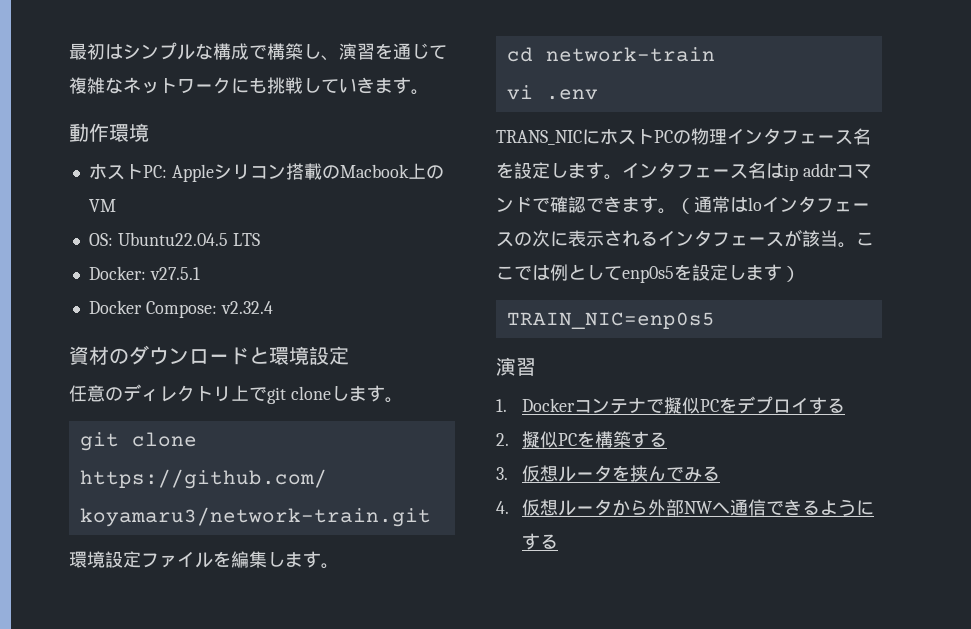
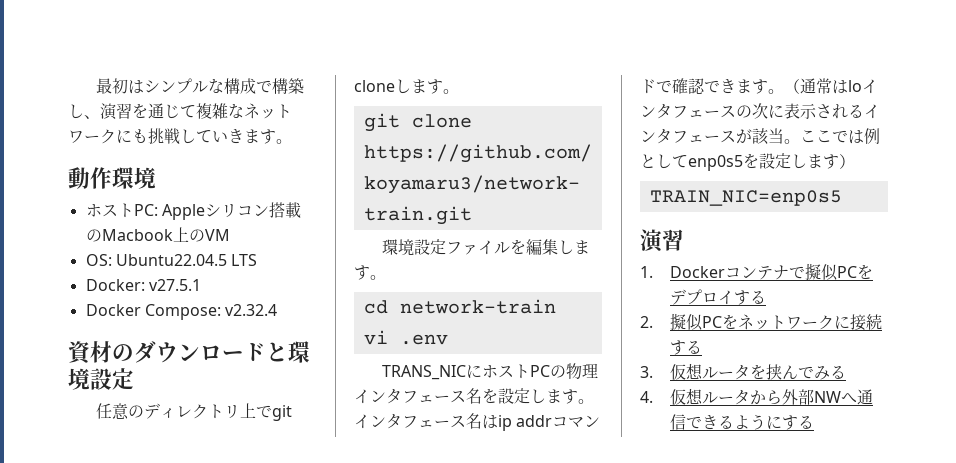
- 2.擬似PCを構築する
+ 2.擬似PCをネットワークに接続する

